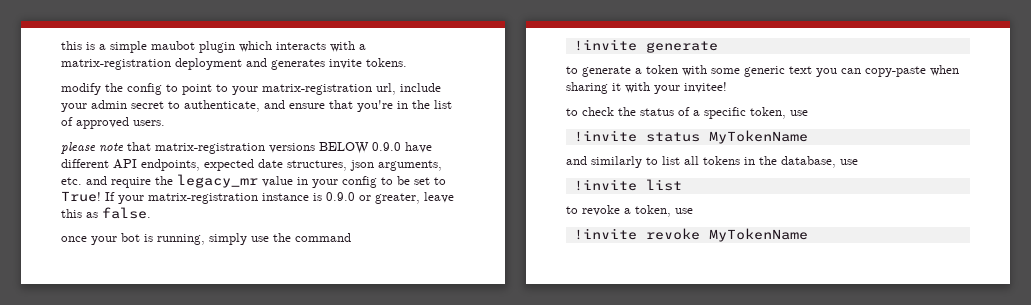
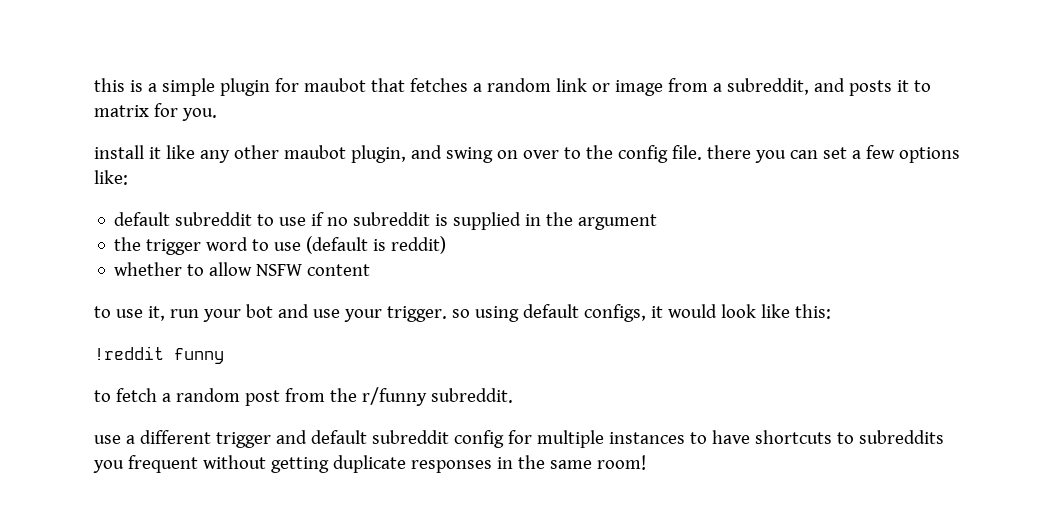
- this is a simple maubot plugin which interacts with a matrix-registration deployment and generates invite tokens.
- modify the config to point to your matrix-registration url, include your admin secret to authenticate, and ensure that you're in the list of approved users.
- please note that matrix-registration versions BELOW 0.9.0 have different API endpoints, expected date structures, json arguments, etc. and require the legacy_mr value in your config to be set to True! If your matrix-registration instance is 0.9.0 or greater, leave this as false.
- once your bot is running, simply use the command
- !invite generate
- to generate a token with some generic text you can copy-paste when sharing it with your invitee!
- to check the status of a specific token, use
- !invite status MyTokenName
- and similarly to list all tokens in the database, use
- !invite list
- to revoke a token, use
- !invite revoke MyTokenName
+ this is a simple plugin for maubot that fetches a random link or image from a subreddit, and posts it to matrix for you.
+ install it like any other maubot plugin, and swing on over to the config file. there you can set a few options like:
+ default subreddit to use if no subreddit is supplied in the argument
+ the trigger word to use (default is reddit)
+ whether to allow NSFW content
+ to use it, run your bot and use your trigger. so using default configs, it would look like this:
+ !reddit funny
+ to fetch a random post from the r/funny subreddit.
+ use a different trigger and default subreddit config for multiple instances to have shortcuts to subreddits you frequent without getting duplicate responses in the same room!

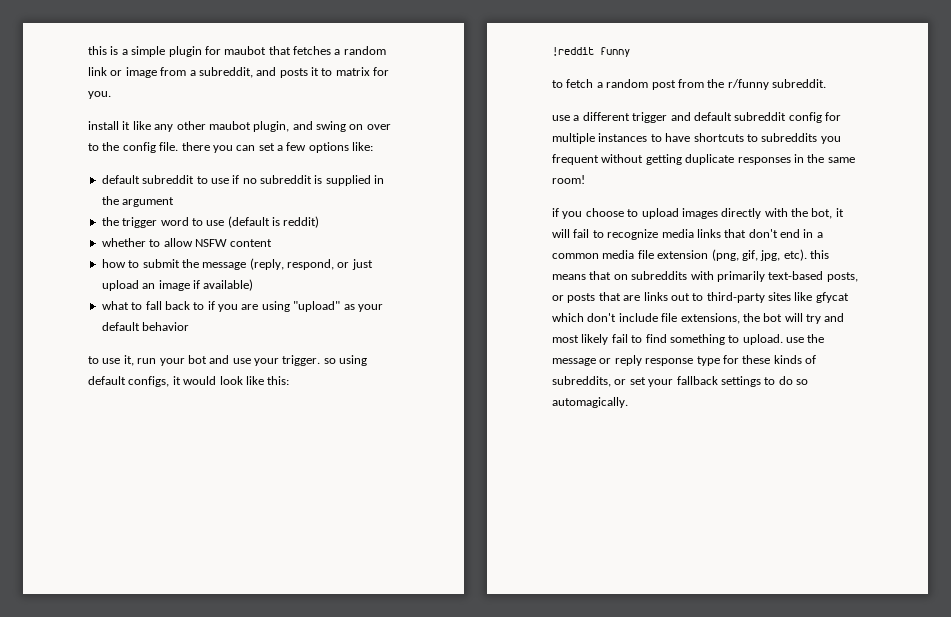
+ how to submit the message (reply, respond, or just upload an image if available)
+ what to fall back to if you are using "upload" as your default behavior
+ if you choose to upload images directly with the bot, it will fail to recognize media links that don't end in a common media file extension (png, gif, jpg, etc). this means that on subreddits with primarily text-based posts, or posts that are links out to third-party sites like gfycat which don't include file extensions, the bot will try and most likely fail to find something to upload. use the message or reply response type for these kinds of subreddits, or set your fallback settings to do so automagically.

